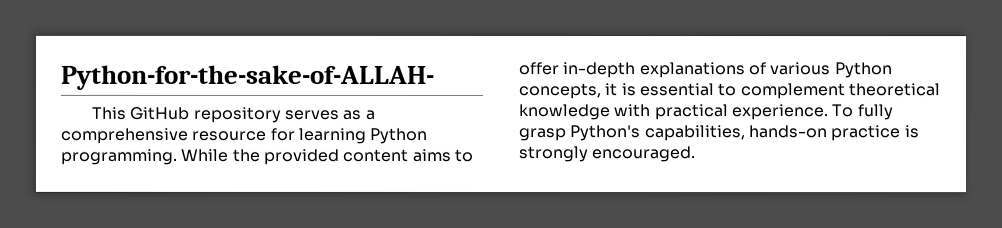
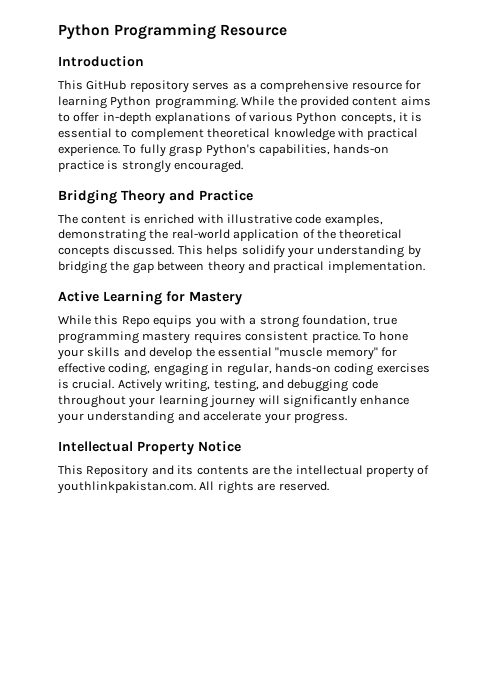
- Python-for-the-sake-of-ALLAH-
+ Python Programming Resource
+ Introduction
+ Bridging Theory and Practice
+ The content is enriched with illustrative code examples, demonstrating the real-world application of the theoretical concepts discussed. This helps solidify your understanding by bridging the gap between theory and practical implementation.
+ Active Learning for Mastery
+ While this Repo equips you with a strong foundation, true programming mastery requires consistent practice. To hone your skills and develop the essential "muscle memory" for effective coding, engaging in regular, hands-on coding exercises is crucial. Actively writing, testing, and debugging code throughout your learning journey will significantly enhance your understanding and accelerate your progress.
+ Intellectual Property Notice
+ This Repository and its contents are the intellectual property of youthlinkpakistan.com. All rights are reserved.

